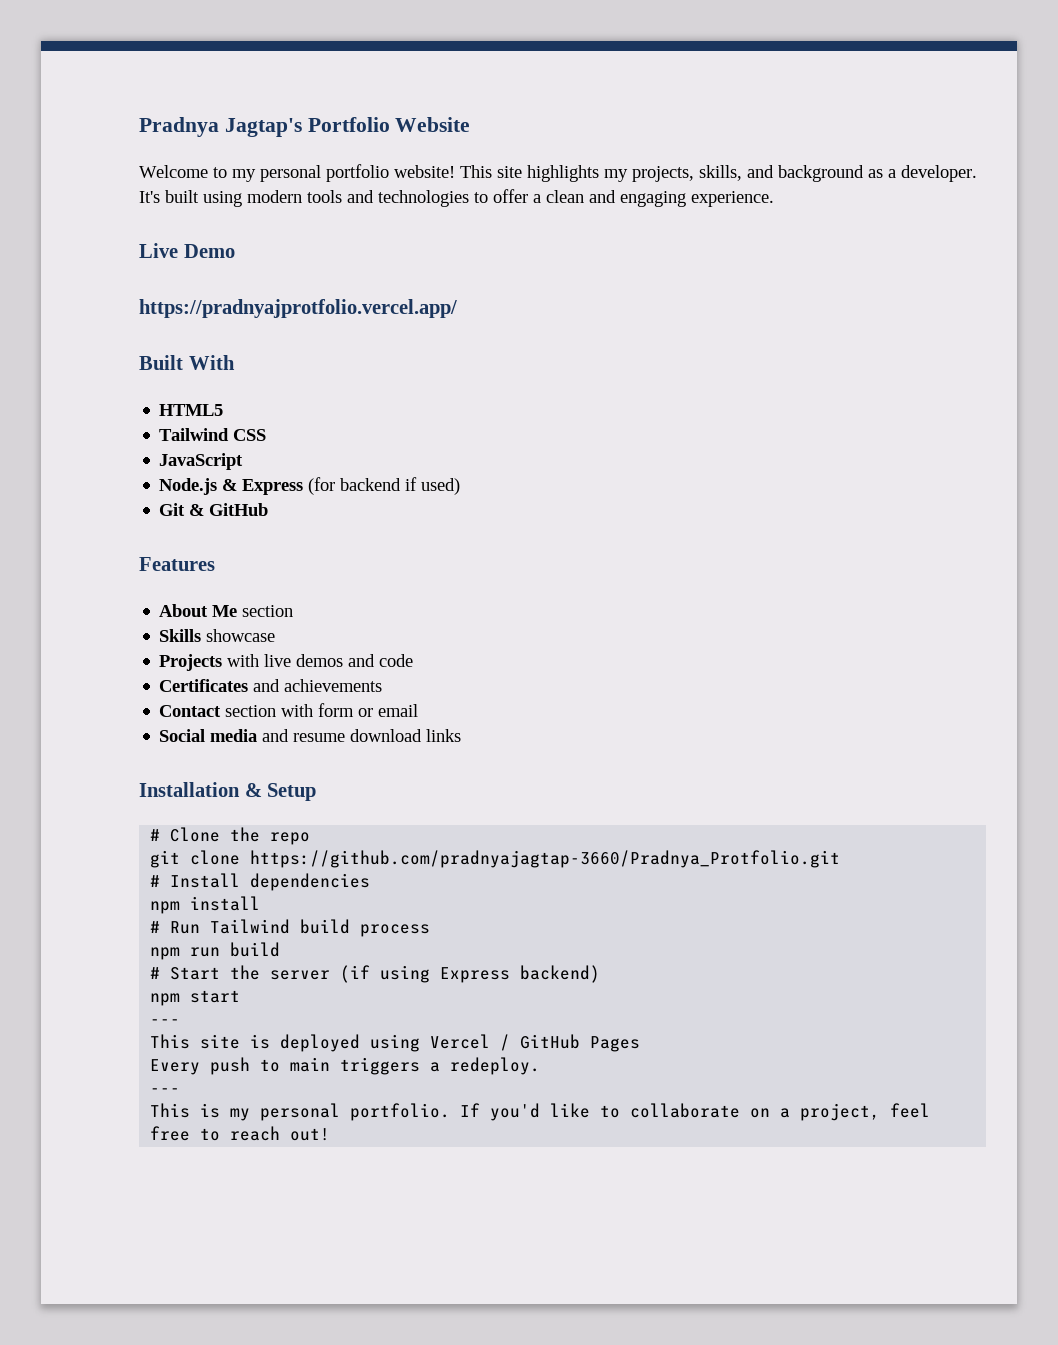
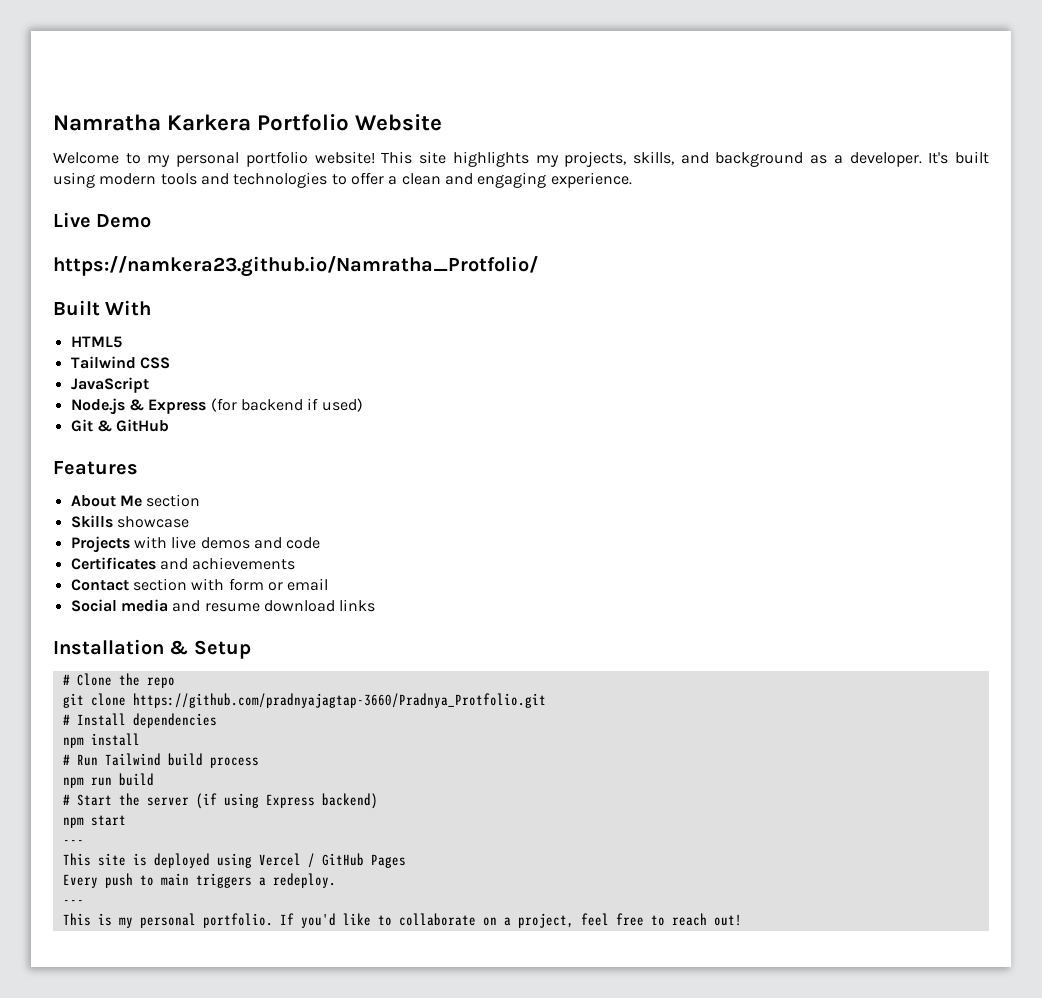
- Pradnya Jagtap's Portfolio Website
+ Namratha Karkera Portfolio Website
- https://pradnyajprotfolio.vercel.app/
+ https://namkera23.github.io/Namratha_Protfolio/

